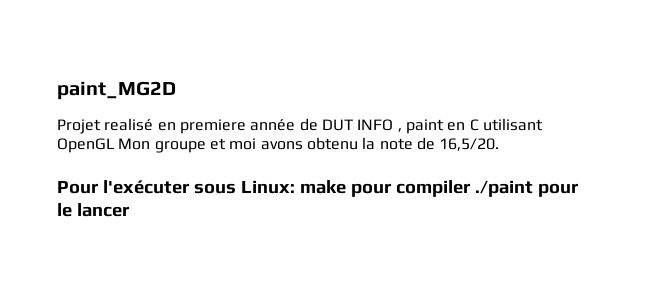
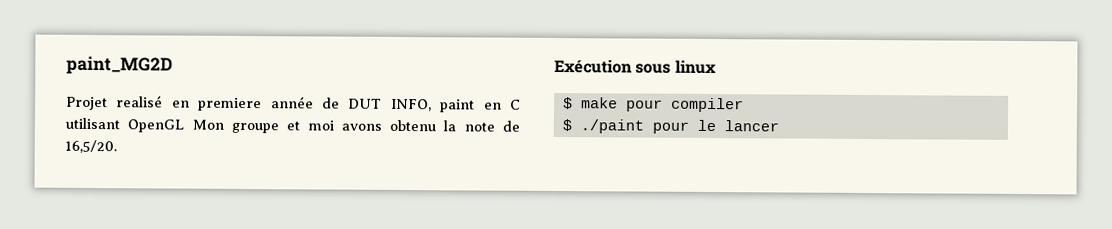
- Projet realisé en premiere année de DUT INFO , paint en C utilisant OpenGL Mon groupe et moi avons obtenu la note de 16,5/20.
+ Projet realisé en premiere année de DUT INFO, paint en C utilisant OpenGL Mon groupe et moi avons obtenu la note de 16,5/20.
- Pour l'exécuter sous Linux: make pour compiler ./paint pour le lancer
+ Exécution sous linux
+ $ make pour compiler
+ $ ./paint pour le lancer

